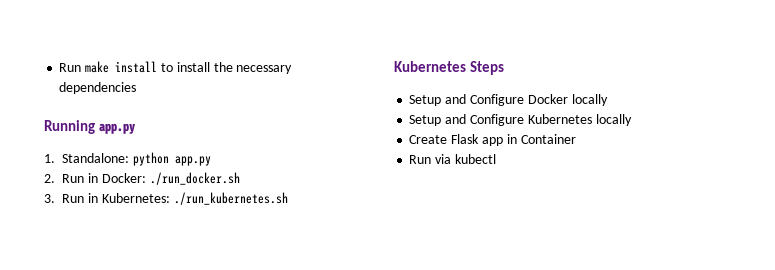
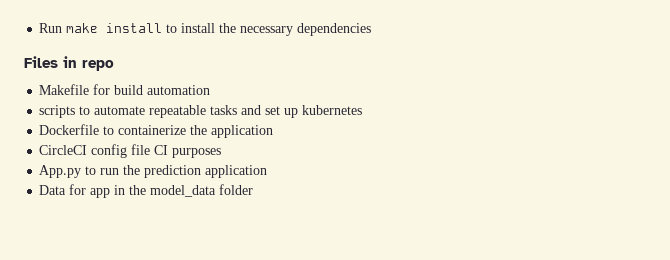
- Running app.py
- 1. Standalone: python app.py
- 2. Run in Docker: ./run_docker.sh
- 3. Run in Kubernetes: ./run_kubernetes.sh
- Kubernetes Steps
- Setup and Configure Docker locally
- Setup and Configure Kubernetes locally
- Create Flask app in Container
- Run via kubectl
+ Files in repo
+ Makefile for build automation
+ scripts to automate repeatable tasks and set up kubernetes
+ Dockerfile to containerize the application
+ CircleCI config file CI purposes
+ App.py to run the prediction application
+ Data for app in the model_data folder

